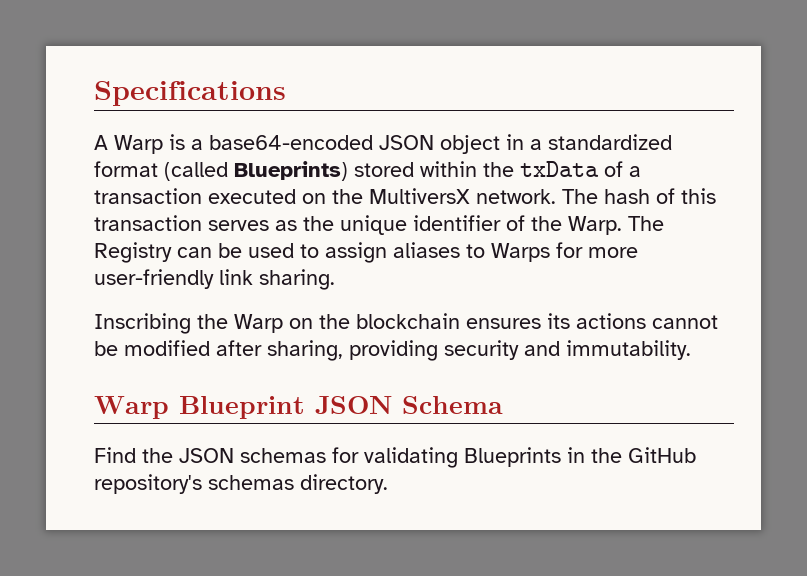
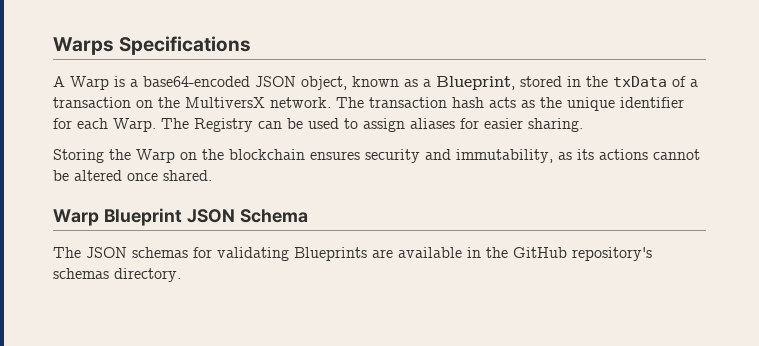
- Specifications
+ Warps Specifications
- A Warp is a base64-encoded JSON object in a standardized format (called Blueprints) stored within the txData of a transaction executed on the MultiversX network.
+ A Warp is a base64-encoded JSON object, known as a Blueprint, stored in the txData of a transaction on the MultiversX network.
- The hash of this transaction serves as the unique identifier of the Warp.
+ The transaction hash acts as the unique identifier for each Warp.
- The Registry can be used to assign aliases to Warps for more user-friendly link sharing.
+ The Registry can be used to assign aliases for easier sharing.
- Inscribing the Warp on the blockchain ensures its actions cannot be modified after sharing, providing security and immutability.
+ Storing the Warp on the blockchain ensures security and immutability, as its actions cannot be altered once shared.
- Find the JSON schemas for validating Blueprints in the GitHub repository's schemas directory.
+ The JSON schemas for validating Blueprints are available in the GitHub repository's schemas directory.

